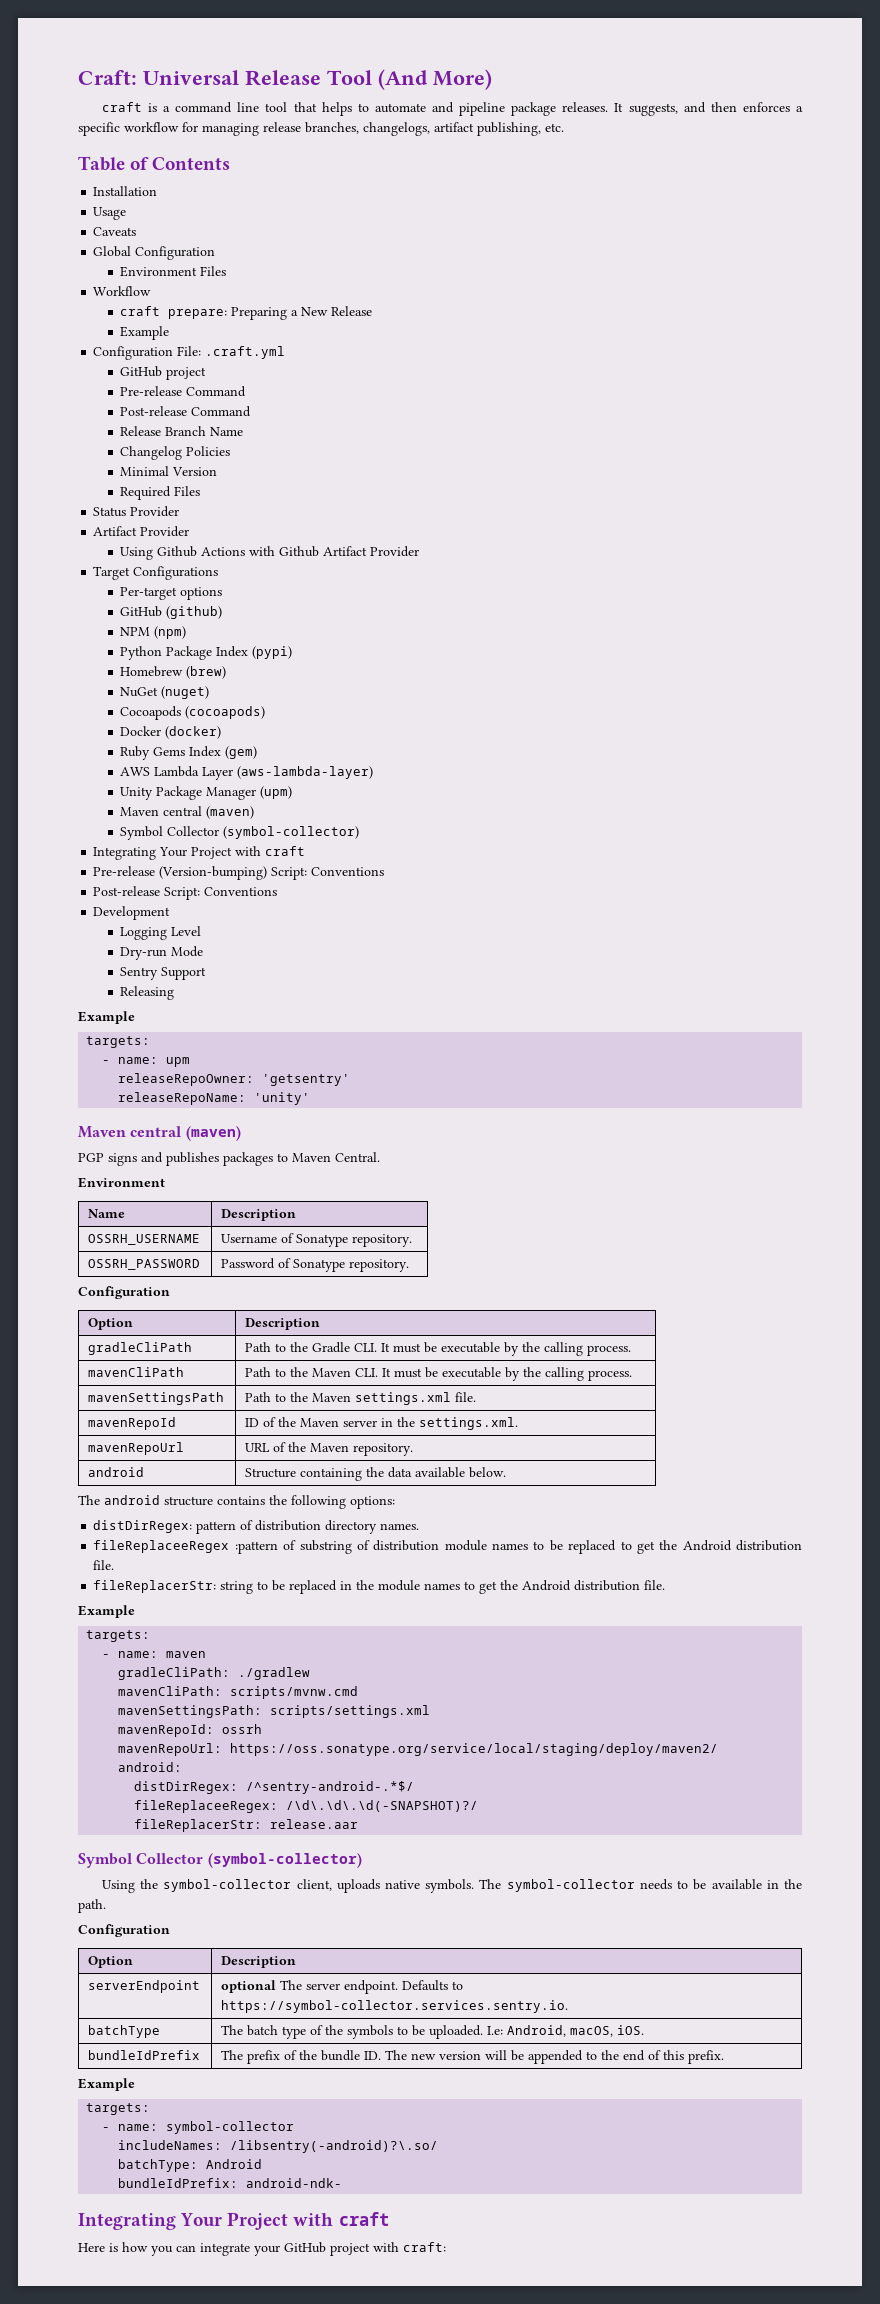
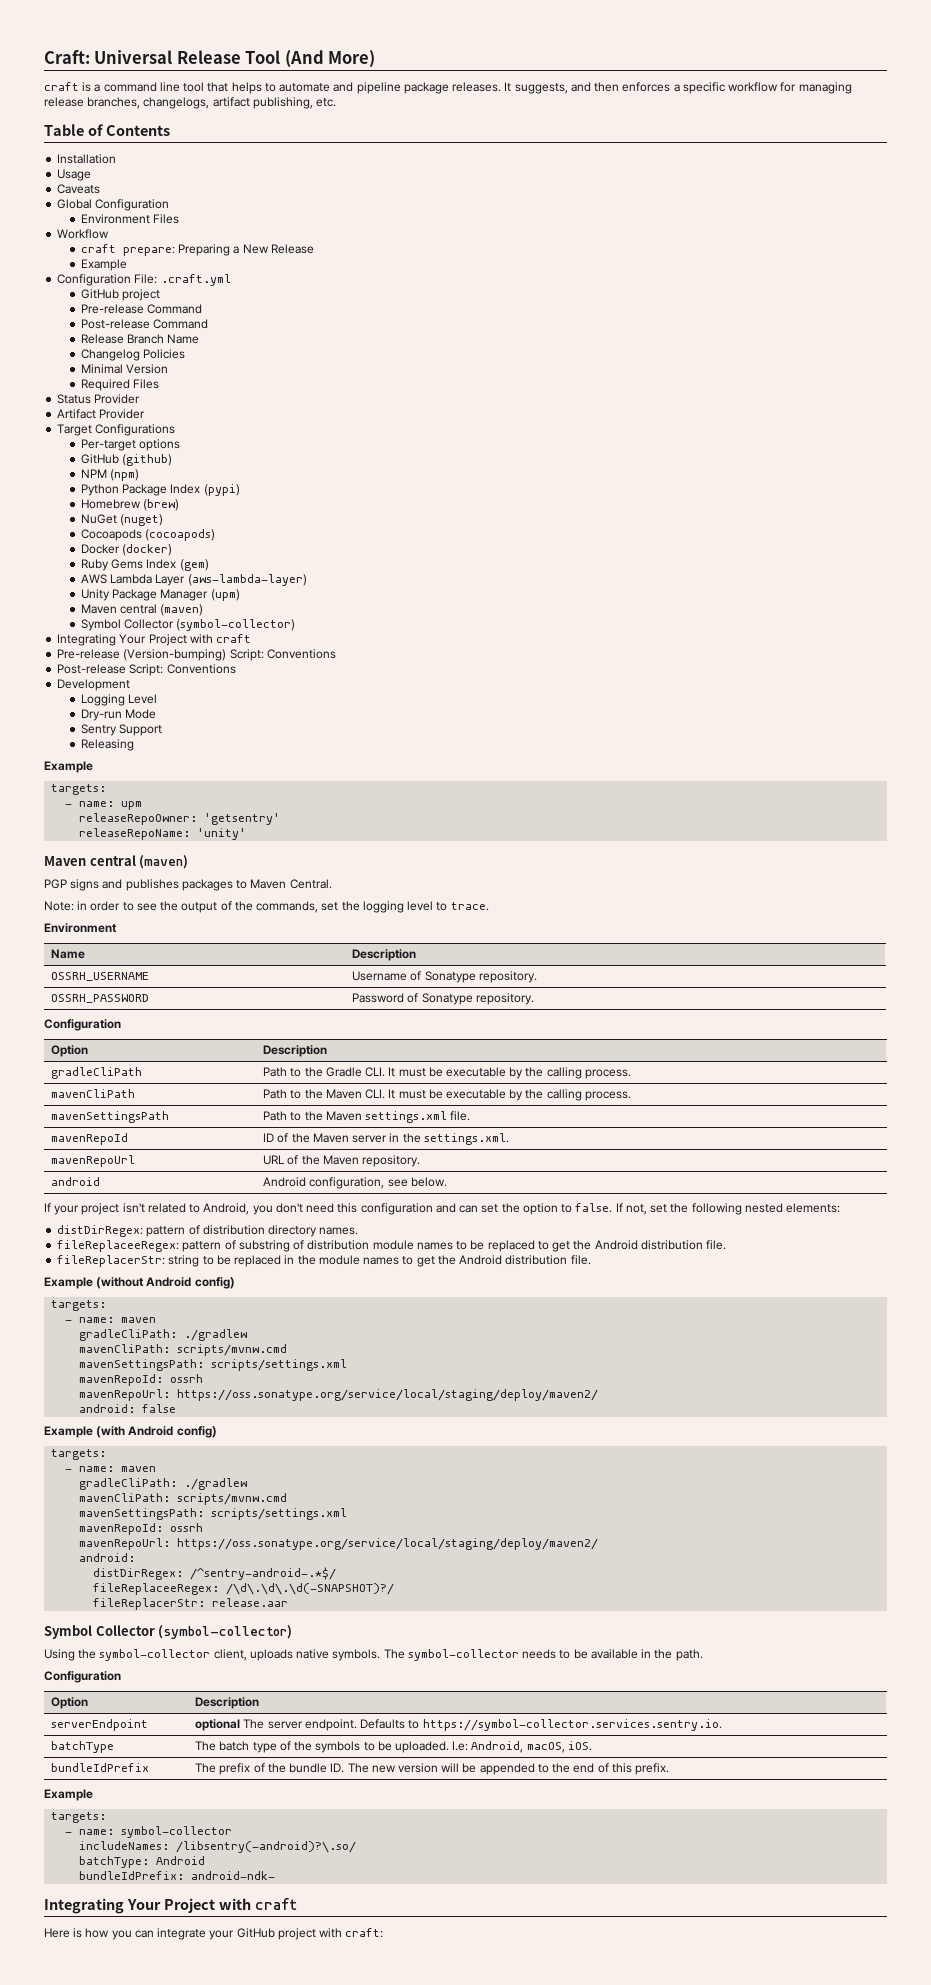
- Using Github Actions with Github Artifact Provider
+ Note: in order to see the output of the commands, set the logging level to trace.
- android | Structure containing the data available below.
- The android structure contains the following options:
+ android | Android configuration, see below.
+ If your project isn't related to Android, you don't need this configuration and can set the option to false. If not, set the following nested elements:
- fileReplaceeRegex :pattern of substring of distribution module names to be replaced to get the Android distribution file.
+ fileReplaceeRegex: pattern of substring of distribution module names to be replaced to get the Android distribution file.
  fileReplacerStr: string to be replaced in the module names to get the Android distribution file.
- Example
+ Example (without Android config)
+ targets:
+ - name: maven
+ gradleCliPath: ./gradlew
+ mavenCliPath: scripts/mvnw.cmd
+ mavenSettingsPath: scripts/settings.xml
+ mavenRepoId: ossrh
+ mavenRepoUrl: https://oss.sonatype.org/service/local/staging/deploy/maven2/
+ android: false
+ Example (with Android config)

